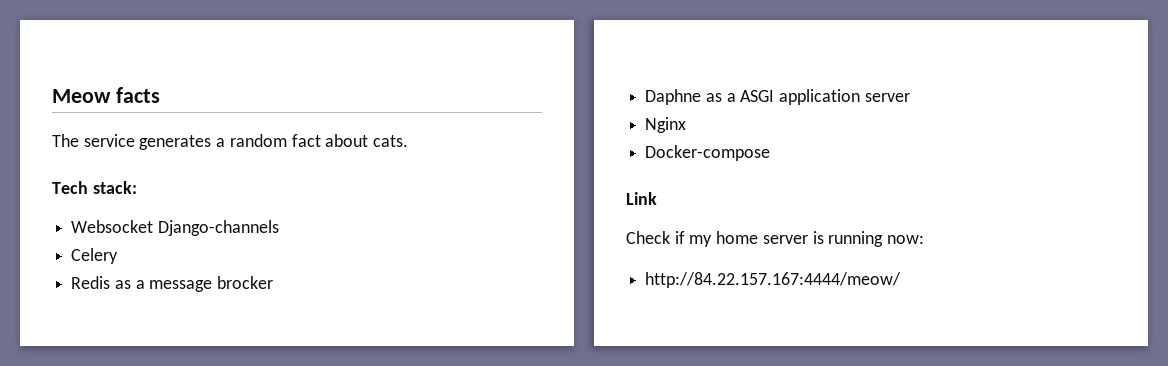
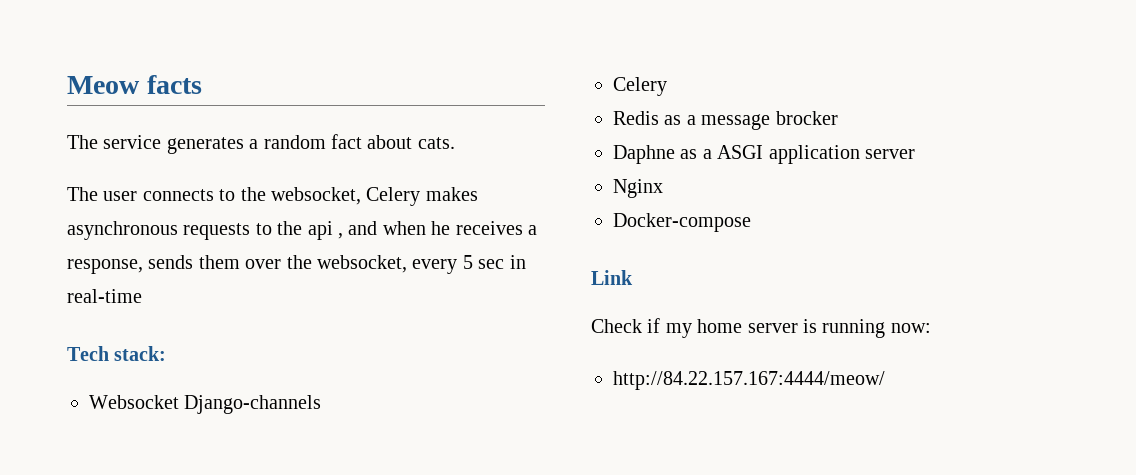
+ The user connects to the websocket, Celery makes asynchronous requests to the api , and when he receives a response, sends them over the websocket, every 5 sec in real-time

